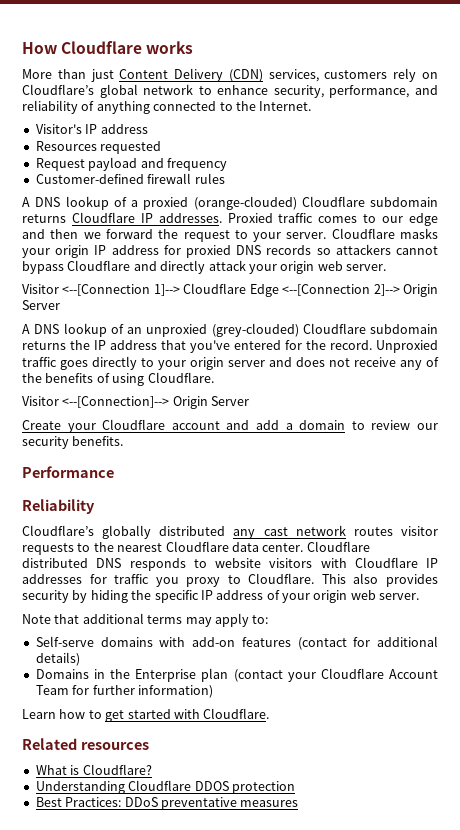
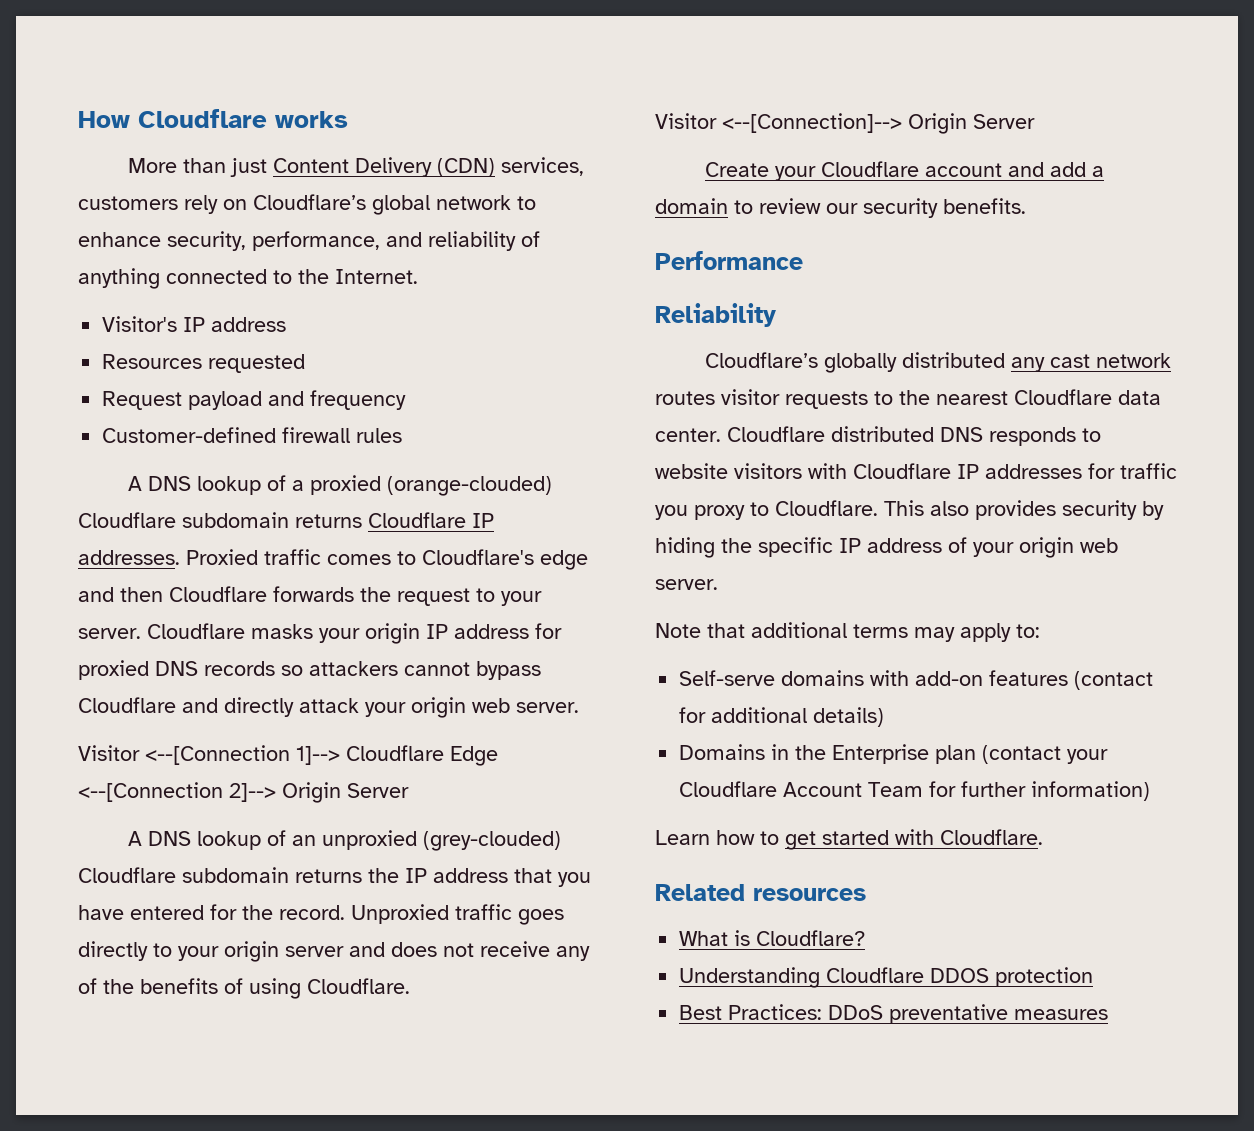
- Proxied traffic comes to our edge and then we forward the request to your server.
+ Proxied traffic comes to Cloudflare's edge and then Cloudflare forwards the request to your server.
- A DNS lookup of an unproxied (grey-clouded) Cloudflare subdomain returns the IP address that you've entered for the record.
+ A DNS lookup of an unproxied (grey-clouded) Cloudflare subdomain returns the IP address that you have entered for the record.

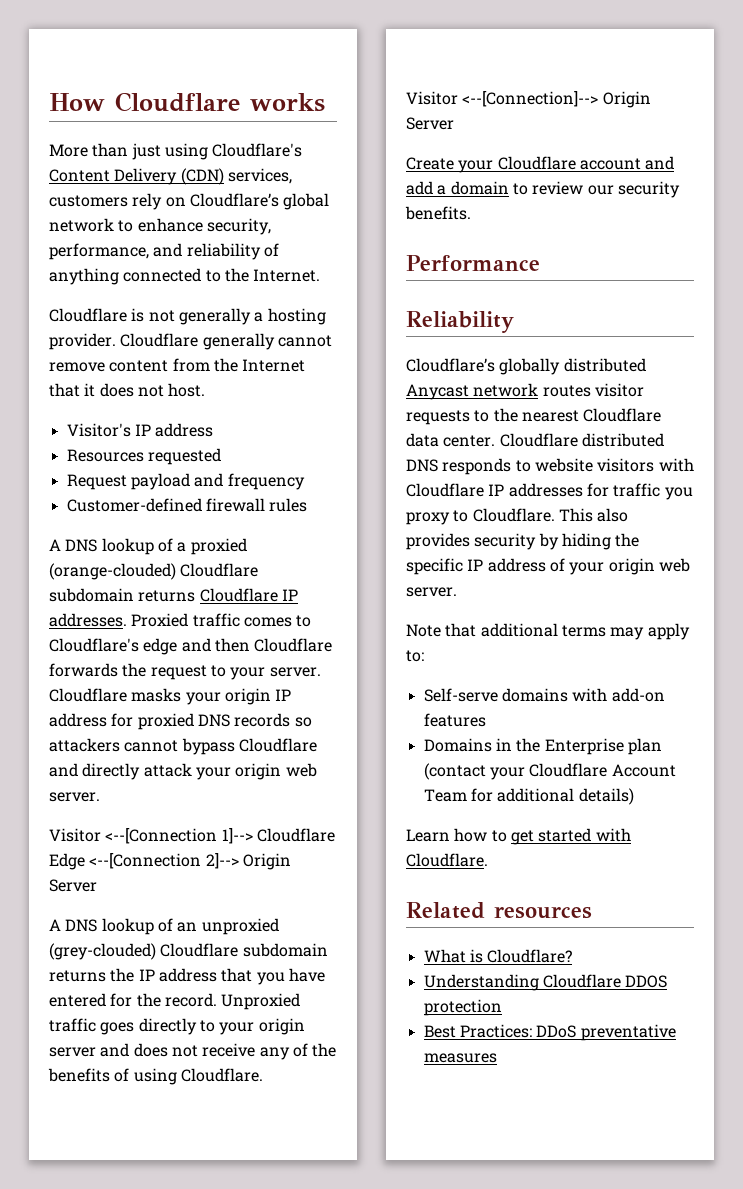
- More than just Content Delivery (CDN) services, customers rely on Cloudflare’s global network to enhance security, performance, and reliability of anything connected to the Internet.
+ More than just using Cloudflare's Content Delivery (CDN) services, customers rely on Cloudflare’s global network to enhance security, performance, and reliability of anything connected to the Internet.
+ Cloudflare is not generally a hosting provider. Cloudflare generally cannot remove content from the Internet that it does not host.
- Cloudflare’s globally distributed any cast network routes visitor requests to the nearest Cloudflare data center.
+ Cloudflare’s globally distributed Anycast network routes visitor requests to the nearest Cloudflare data center.
- Self-serve domains with add-on features (contact for additional details)
+ Self-serve domains with add-on features
- Domains in the Enterprise plan (contact your Cloudflare Account Team for further information)
+ Domains in the Enterprise plan (contact your Cloudflare Account Team for additional details)

